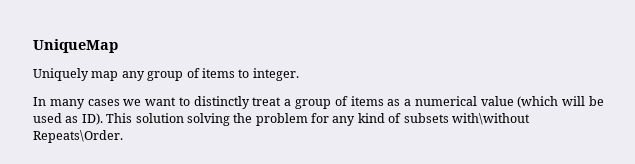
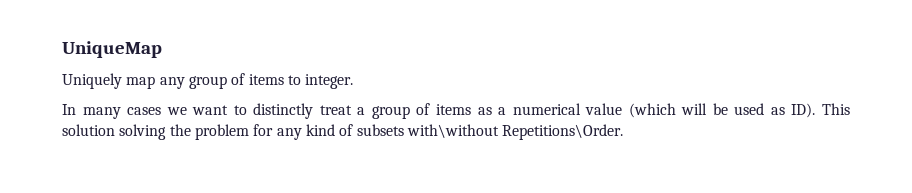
- In many cases we want to distinctly treat a group of items as a numerical value (which will be used as ID). This solution solving the problem for any kind of subsets with\without Repeats\Order.
+ In many cases we want to distinctly treat a group of items as a numerical value (which will be used as ID). This solution solving the problem for any kind of subsets with\without Repetitions\Order.

